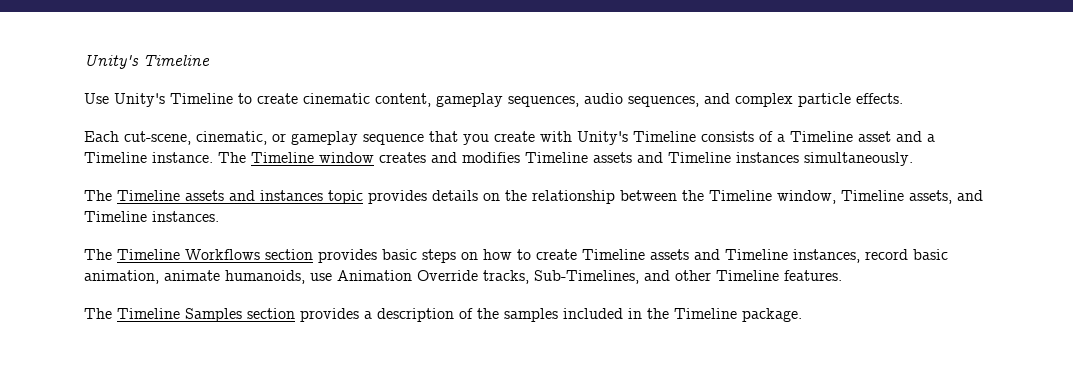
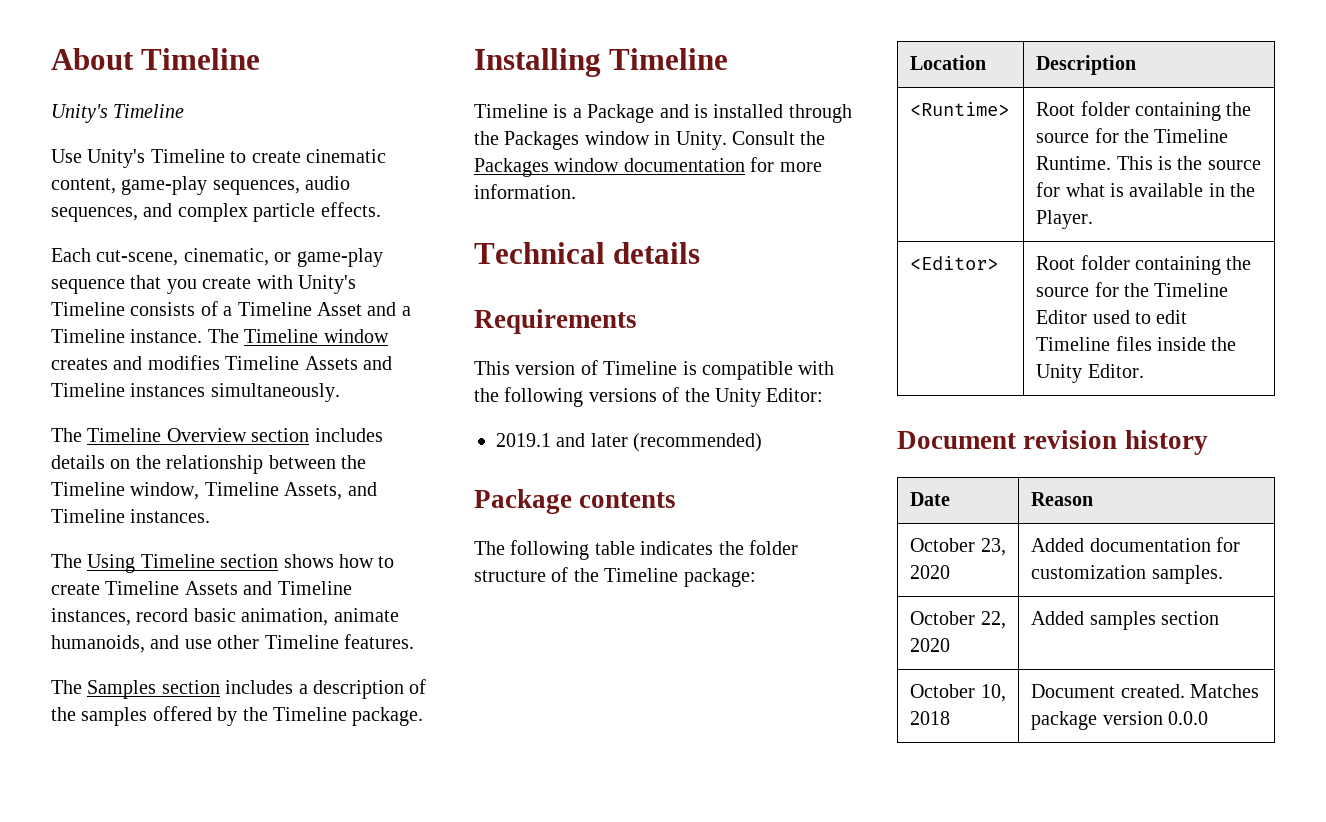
+ About Timeline
- Use Unity's Timeline to create cinematic content, gameplay sequences, audio sequences, and complex particle effects.
+ Use Unity's Timeline to create cinematic content, game-play sequences, audio sequences, and complex particle effects.
- Each cut-scene, cinematic, or gameplay sequence that you create with Unity's Timeline consists of a Timeline asset and a Timeline instance.
+ Each cut-scene, cinematic, or game-play sequence that you create with Unity's Timeline consists of a Timeline Asset and a Timeline instance.
- The Timeline window creates and modifies Timeline assets and Timeline instances simultaneously.
+ The Timeline window creates and modifies Timeline Assets and Timeline instances simultaneously.
- The Timeline assets and instances topic provides details on the relationship between the Timeline window, Timeline assets, and Timeline instances.
+ The Timeline Overview section includes details on the relationship between the Timeline window, Timeline Assets, and Timeline instances.
- The Timeline Workflows section provides basic steps on how to create Timeline assets and Timeline instances, record basic animation, animate humanoids, use Animation Override tracks, Sub-Timelines, and other Timeline features.
+ The Using Timeline section shows how to create Timeline Assets and Timeline instances, record basic animation, animate humanoids, and use other Timeline features.
- The Timeline Samples section provides a description of the samples included in the Timeline package.
+ The Samples section includes a description of the samples offered by the Timeline package.
+ Installing Timeline
+ Timeline is a Package and is installed through the Packages window in Unity. Consult the Packages window documentation for more information.
+ Technical details
+ Requirements
+ This version of Timeline is compatible with the following versions of the Unity Editor:
+ 2019.1 and later (recommended)
+ Package contents
+ The following table indicates the folder structure of the Timeline package:
+ Location | Description
+ <Runtime> | Root folder containing the source for the Timeline Runtime. This is the source for what is available in the Player.
+ <Editor> | Root folder containing the source for the Timeline Editor used to edit Timeline files inside the Unity Editor.
+ Document revision history
+ Date | Reason
+ October 23, 2020 | Added documentation for customization samples.
+ October 22, 2020 | Added samples section
+ October 10, 2018 | Document created. Matches package version 0.0.0

